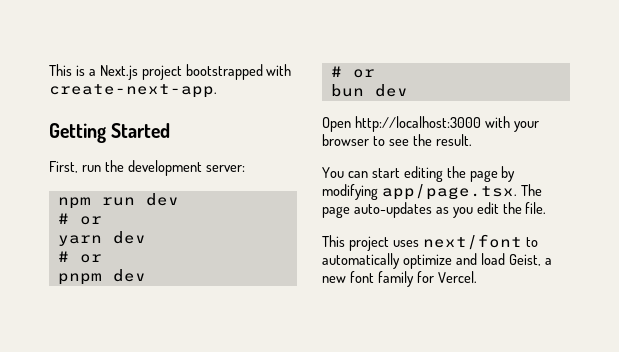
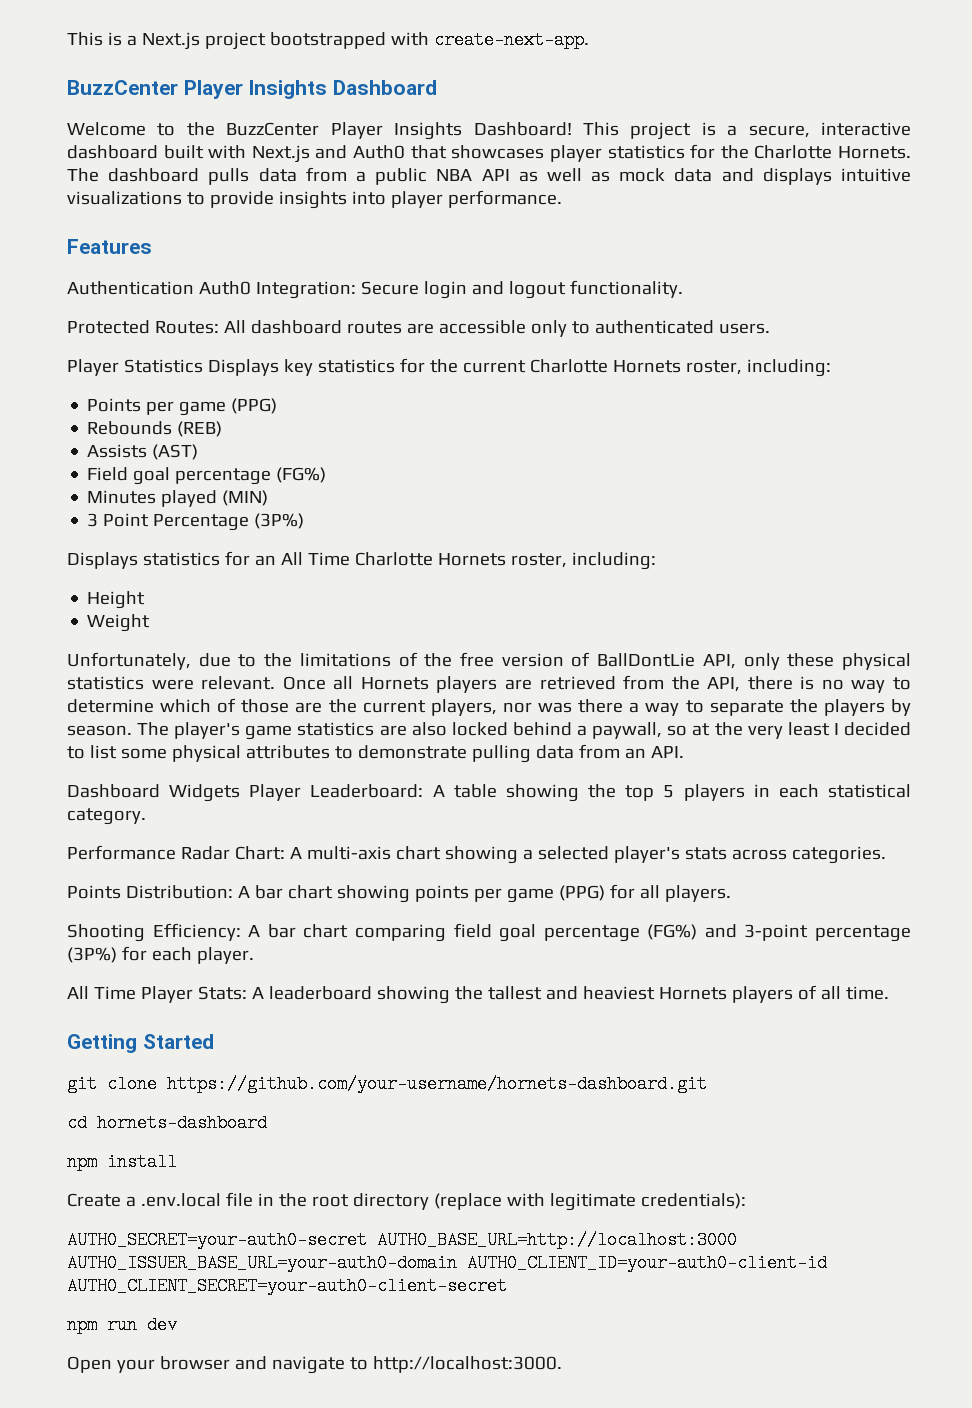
+ BuzzCenter Player Insights Dashboard
+ Welcome to the BuzzCenter Player Insights Dashboard! This project is a secure, interactive dashboard built with Next.js and Auth0 that showcases player statistics for the Charlotte Hornets. The dashboard pulls data from a public NBA API as well as mock data and displays intuitive visualizations to provide insights into player performance.
+ Features
+ Authentication Auth0 Integration: Secure login and logout functionality.
+ Protected Routes: All dashboard routes are accessible only to authenticated users.
+ Player Statistics Displays key statistics for the current Charlotte Hornets roster, including:
+ Points per game (PPG)
+ Rebounds (REB)
+ Assists (AST)
+ Field goal percentage (FG%)
+ Minutes played (MIN)
+ 3 Point Percentage (3P%)
+ Displays statistics for an All Time Charlotte Hornets roster, including:
+ Height
+ Weight
+ Unfortunately, due to the limitations of the free version of BallDontLie API, only these physical statistics were relevant. Once all Hornets players are retrieved from the API, there is no way to determine which of those are the current players, nor was there a way to separate the players by season. The player's game statistics are also locked behind a paywall, so at the very least I decided to list some physical attributes to demonstrate pulling data from an API.
+ Dashboard Widgets Player Leaderboard: A table showing the top 5 players in each statistical category.
+ Performance Radar Chart: A multi-axis chart showing a selected player's stats across categories.
+ Points Distribution: A bar chart showing points per game (PPG) for all players.
+ Shooting Efficiency: A bar chart comparing field goal percentage (FG%) and 3-point percentage (3P%) for each player.
+ All Time Player Stats: A leaderboard showing the tallest and heaviest Hornets players of all time.
  Getting Started
- First, run the development server:
+ git clone https://github.com/your-username/hornets-dashboard.git
+ cd hornets-dashboard
+ npm install
+ Create a .env.local file in the root directory (replace with legitimate credentials):
+ AUTH0_SECRET=your-auth0-secret AUTH0_BASE_URL=http://localhost:3000 AUTH0_ISSUER_BASE_URL=your-auth0-domain AUTH0_CLIENT_ID=your-auth0-client-id AUTH0_CLIENT_SECRET=your-auth0-client-secret
  npm run dev
- # or
- yarn dev
- # or
- pnpm dev
- # or
- bun dev
- Open http://localhost:3000 with your browser to see the result.
- You can start editing the page by modifying app/page.tsx. The page auto-updates as you edit the file.
- This project uses next/font to automatically optimize and load Geist, a new font family for Vercel.
+ Open your browser and navigate to http://localhost:3000.

